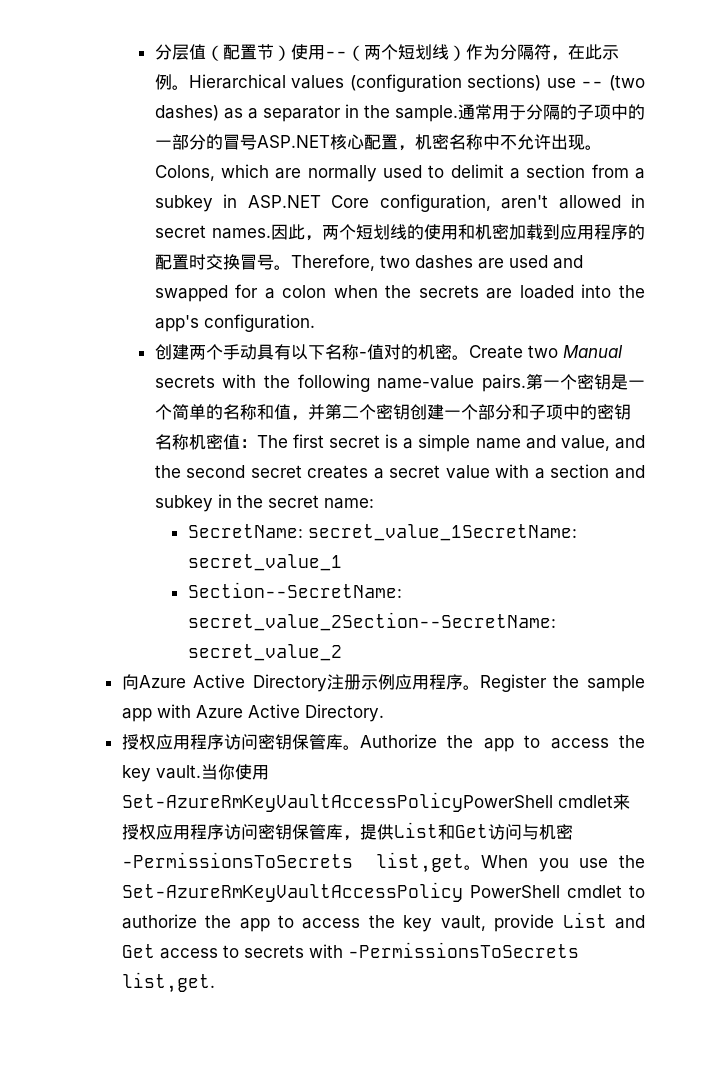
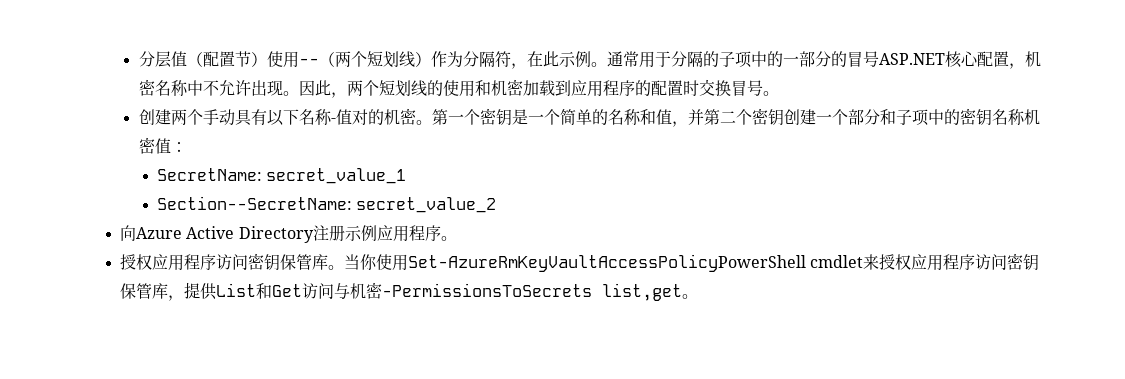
- Hierarchical values (configuration sections) use -- (two dashes) as a separator in the sample.
- Colons, which are normally used to delimit a section from a subkey in ASP.NET Core configuration, aren't allowed in secret names.
- Therefore, two dashes are used and swapped for a colon when the secrets are loaded into the app's configuration.
- Create two Manual secrets with the following name-value pairs.
- 第一个密钥是一个简单的名称和值，并第二个密钥创建一个部分和子项中的密钥名称机密值：The first secret is a simple name and value, and the second secret creates a secret value with a section and subkey in the secret name:
+ 第一个密钥是一个简单的名称和值，并第二个密钥创建一个部分和子项中的密钥名称机密值：
- SecretName: secret_value_1SecretName: secret_value_1
+ SecretName: secret_value_1
- Section--SecretName: secret_value_2Section--SecretName: secret_value_2
+ Section--SecretName: secret_value_2
- Register the sample app with Azure Active Directory.
- Authorize the app to access the key vault.
- When you use the Set-AzureRmKeyVaultAccessPolicy PowerShell cmdlet to authorize the app to access the key vault, provide List and Get access to secrets with -PermissionsToSecrets list,get.

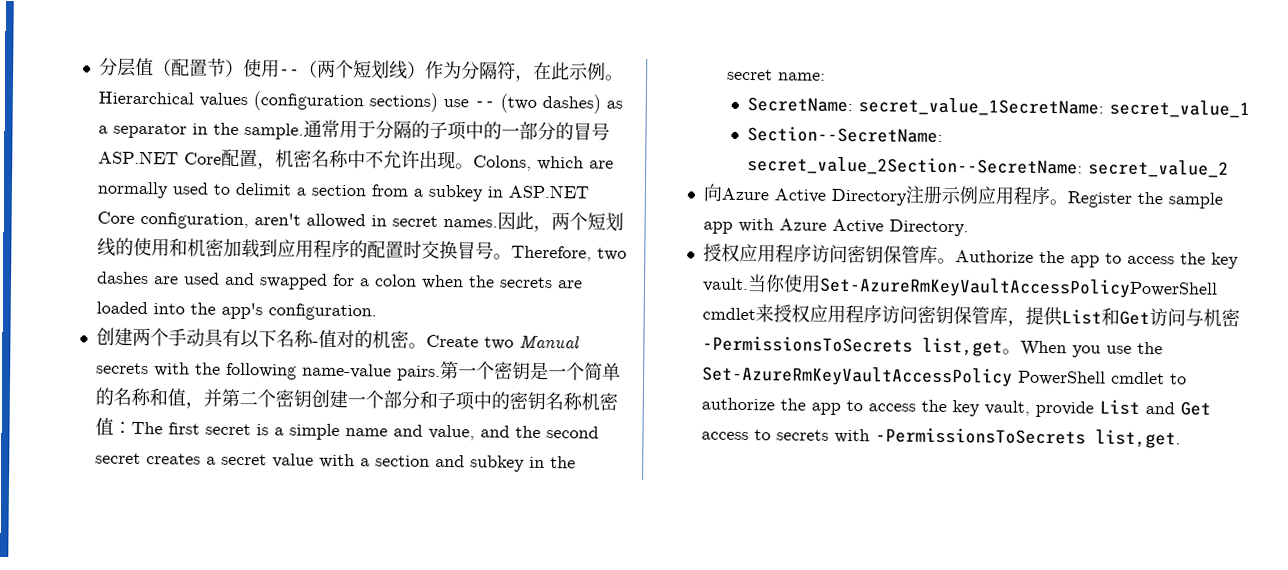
+ Hierarchical values (configuration sections) use -- (two dashes) as a separator in the sample.
- 通常用于分隔的子项中的一部分的冒号ASP.NET核心配置，机密名称中不允许出现。
+ 通常用于分隔的子项中的一部分的冒号ASP.NET Core配置，机密名称中不允许出现。
+ Colons, which are normally used to delimit a section from a subkey in ASP.NET Core configuration, aren't allowed in secret names.
+ Therefore, two dashes are used and swapped for a colon when the secrets are loaded into the app's configuration.
+ Create two Manual secrets with the following name-value pairs.
- 第一个密钥是一个简单的名称和值，并第二个密钥创建一个部分和子项中的密钥名称机密值：
+ 第一个密钥是一个简单的名称和值，并第二个密钥创建一个部分和子项中的密钥名称机密值：The first secret is a simple name and value, and the second secret creates a secret value with a section and subkey in the secret name:
- SecretName: secret_value_1
+ SecretName: secret_value_1SecretName: secret_value_1
- Section--SecretName: secret_value_2
+ Section--SecretName: secret_value_2Section--SecretName: secret_value_2
+ Register the sample app with Azure Active Directory.
+ Authorize the app to access the key vault.
+ When you use the Set-AzureRmKeyVaultAccessPolicy PowerShell cmdlet to authorize the app to access the key vault, provide List and Get access to secrets with -PermissionsToSecrets list,get.

